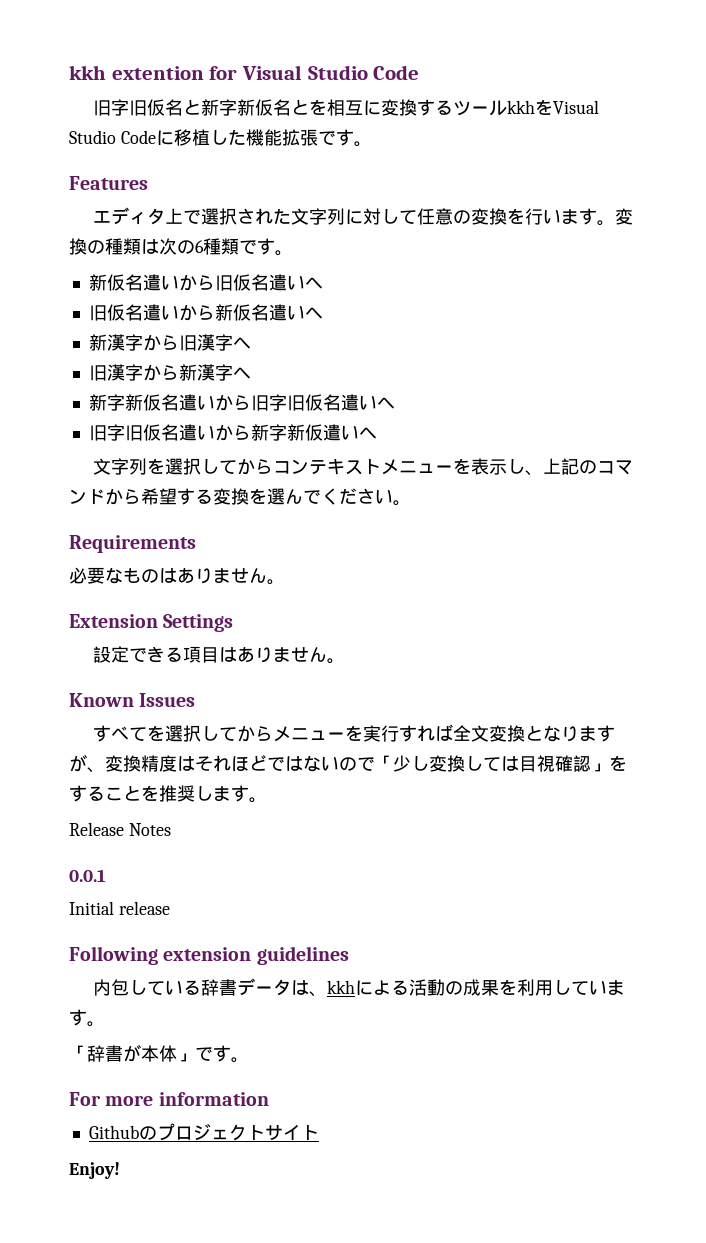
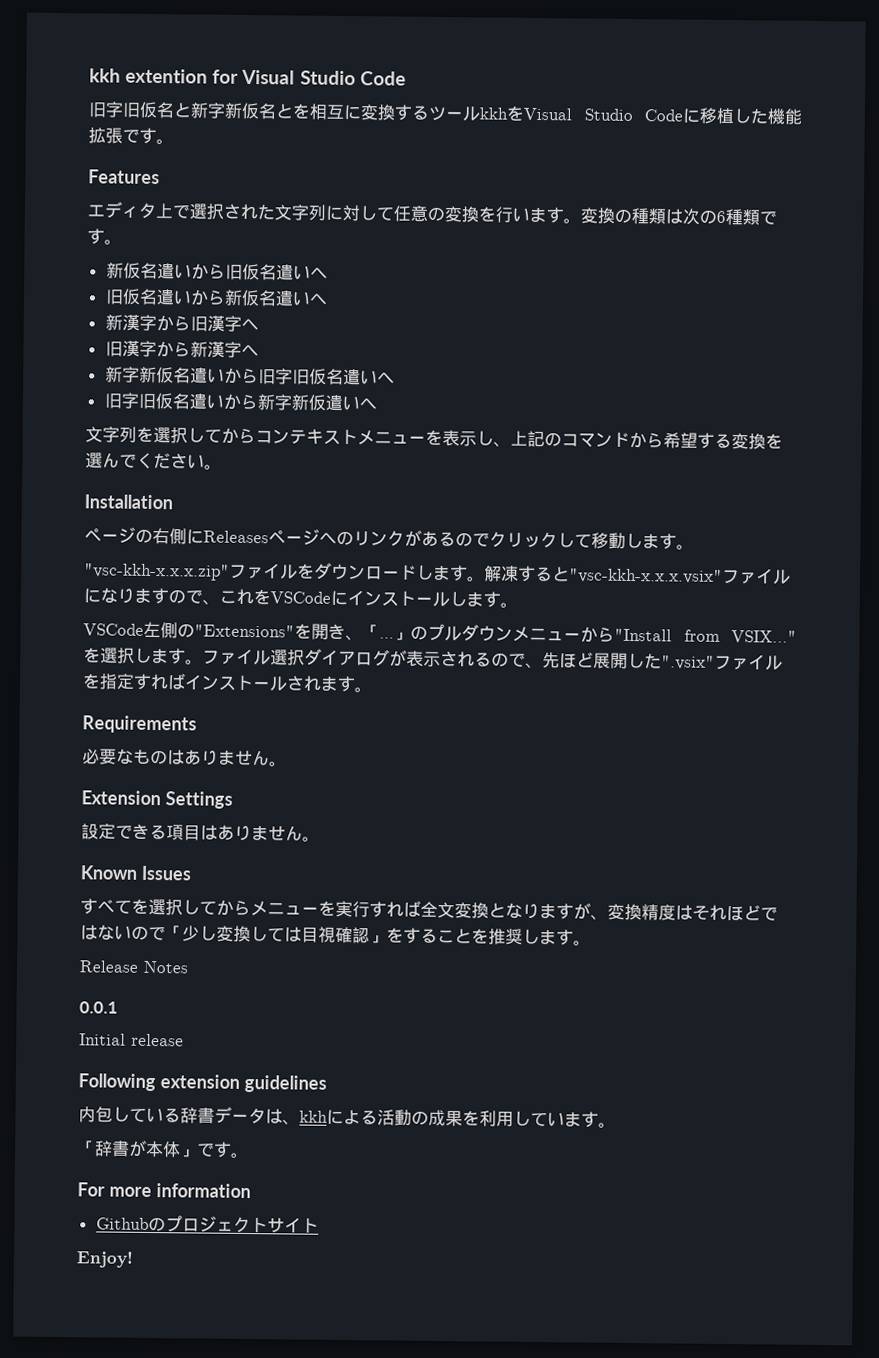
+ Installation
+ ページの右側にReleasesページへのリンクがあるのでクリックして移動します。
+ "vsc-kkh-x.x.x.zip"ファイルをダウンロードします。解凍すると"vsc-kkh-x.x.x.vsix"ファイルになりますので、これをVSCodeにインストールします。
+ VSCode左側の"Extensions"を開き、「…」のプルダウンメニューから"Install from VSIX..."を選択します。ファイル選択ダイアログが表示されるので、先ほど展開した".vsix"ファイルを指定すればインストールされます。

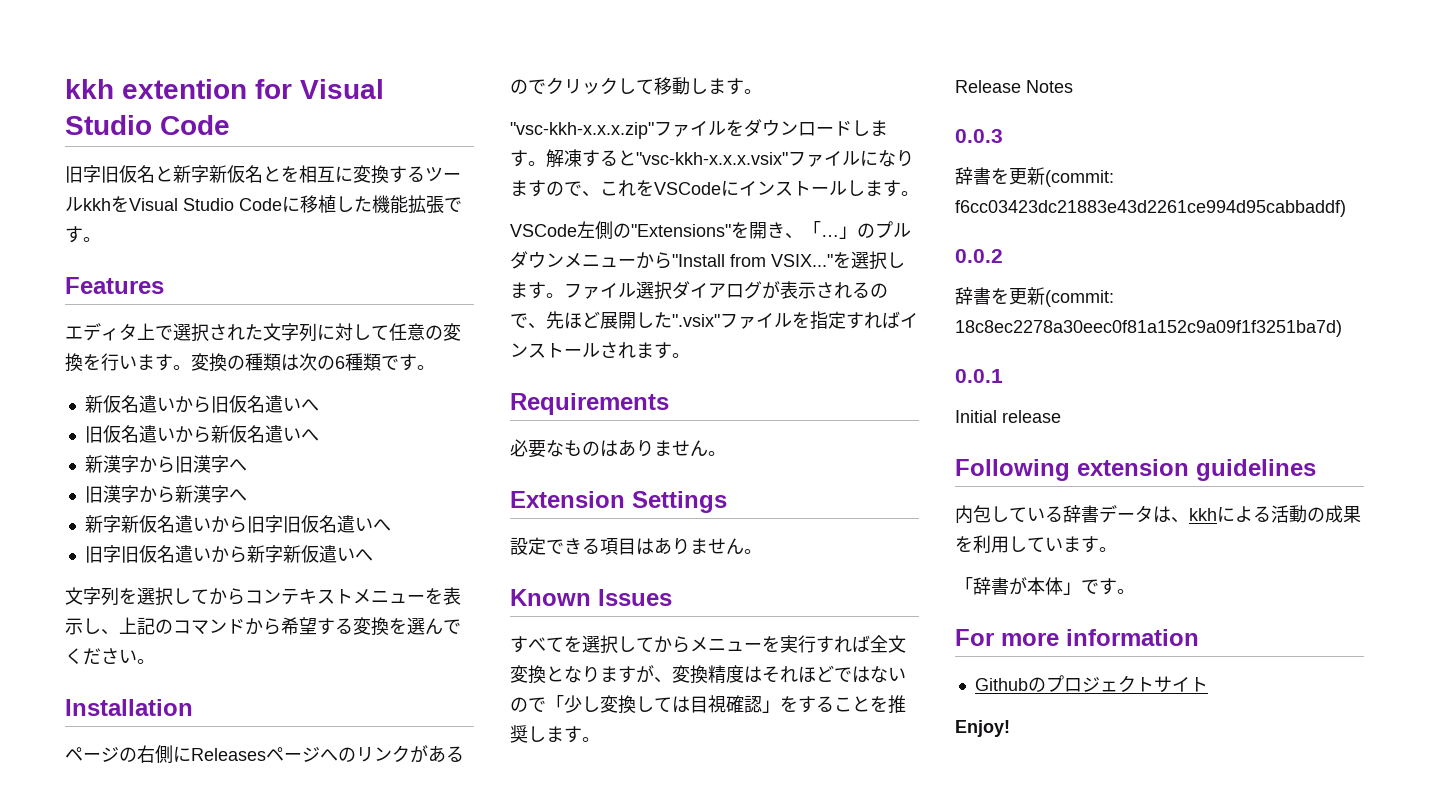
+ 0.0.3
+ 辞書を更新(commit: f6cc03423dc21883e43d2261ce994d95cabbaddf)
+ 0.0.2
+ 辞書を更新(commit: 18c8ec2278a30eec0f81a152c9a09f1f3251ba7d)

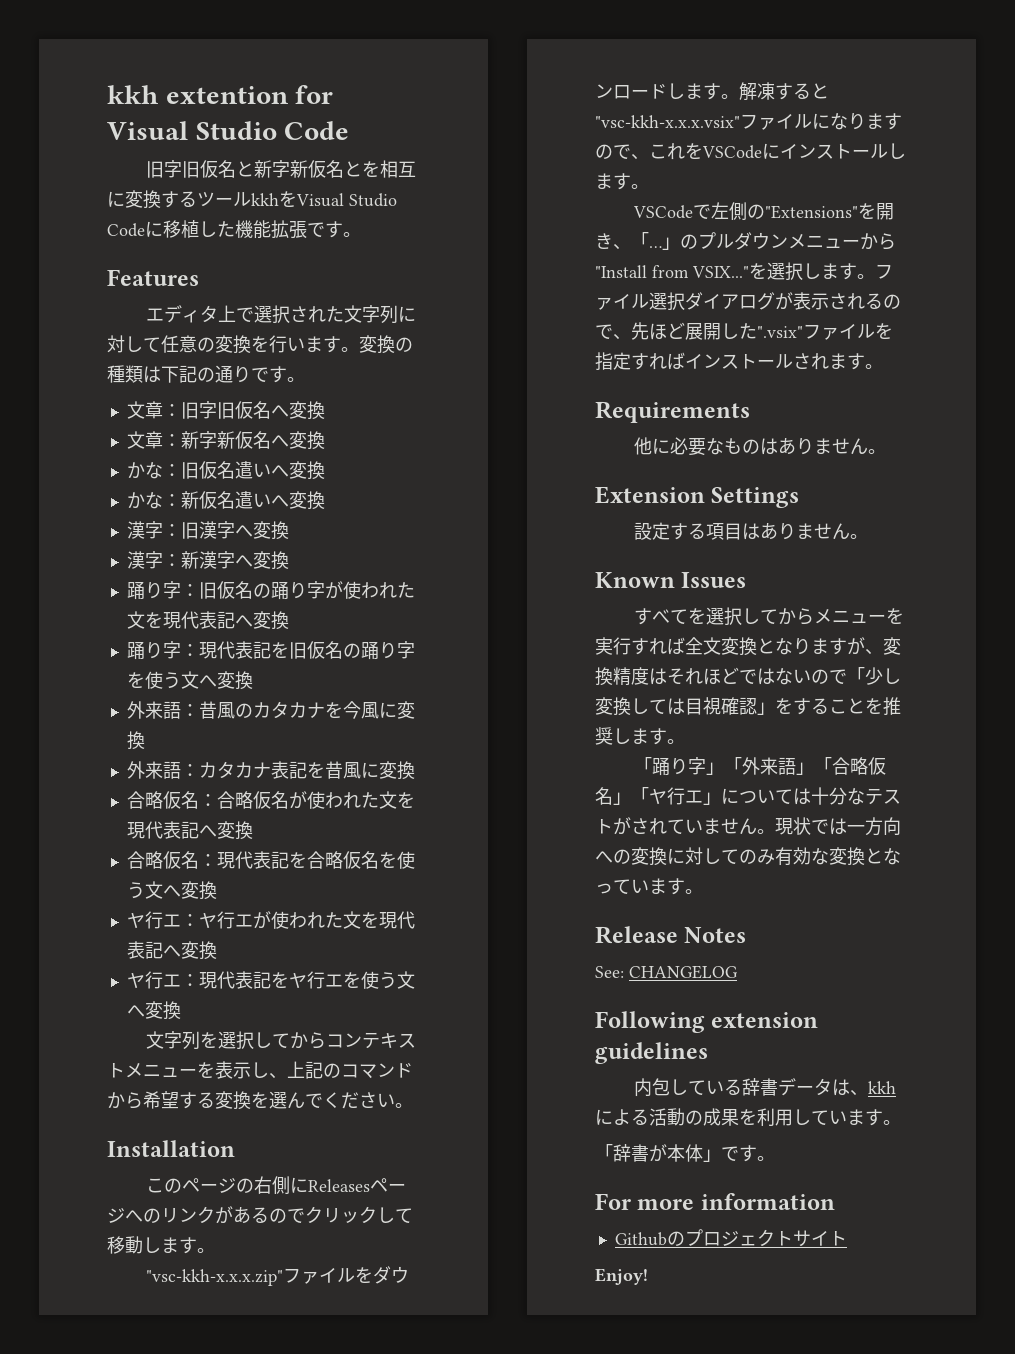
- 変換の種類は次の6種類です。
- 新仮名遣いから旧仮名遣いへ
- 旧仮名遣いから新仮名遣いへ
- 新漢字から旧漢字へ
- 旧漢字から新漢字へ
- 新字新仮名遣いから旧字旧仮名遣いへ
- 旧字旧仮名遣いから新字新仮遣いへ
+ 変換の種類は下記の通りです。
+ 文章：旧字旧仮名へ変換
+ 文章：新字新仮名へ変換
+ かな：旧仮名遣いへ変換
+ かな：新仮名遣いへ変換
+ 漢字：旧漢字へ変換
+ 漢字：新漢字へ変換
+ 踊り字：旧仮名の踊り字が使われた文を現代表記へ変換
+ 踊り字：現代表記を旧仮名の踊り字を使う文へ変換
+ 外来語：昔風のカタカナを今風に変換
+ 外来語：カタカナ表記を昔風に変換
+ 合略仮名：合略仮名が使われた文を現代表記へ変換
+ 合略仮名：現代表記を合略仮名を使う文へ変換
+ ヤ行エ：ヤ行エが使われた文を現代表記へ変換
+ ヤ行エ：現代表記をヤ行エを使う文へ変換
- ページの右側にReleasesページへのリンクがあるのでクリックして移動します。
+ このページの右側にReleasesページへのリンクがあるのでクリックして移動します。
- VSCode左側の"Extensions"を開き、「…」のプルダウンメニューから"Install from VSIX..."
+ VSCodeで左側の"Extensions"を開き、「…」のプルダウンメニューから"Install from VSIX..."
- 必要なものはありません。
+ 他に必要なものはありません。
- 設定できる項目はありません。
+ 設定する項目はありません。
+ 「踊り字」「外来語」「合略仮名」「ヤ行エ」については十分なテストがされていません。現状では一方向への変換に対してのみ有効な変換となっています。
  Release Notes
- 0.0.3
- 辞書を更新(commit: f6cc03423dc21883e43d2261ce994d95cabbaddf)
- 0.0.2
- 辞書を更新(commit: 18c8ec2278a30eec0f81a152c9a09f1f3251ba7d)
- 0.0.1
- Initial release
+ See: CHANGELOG

